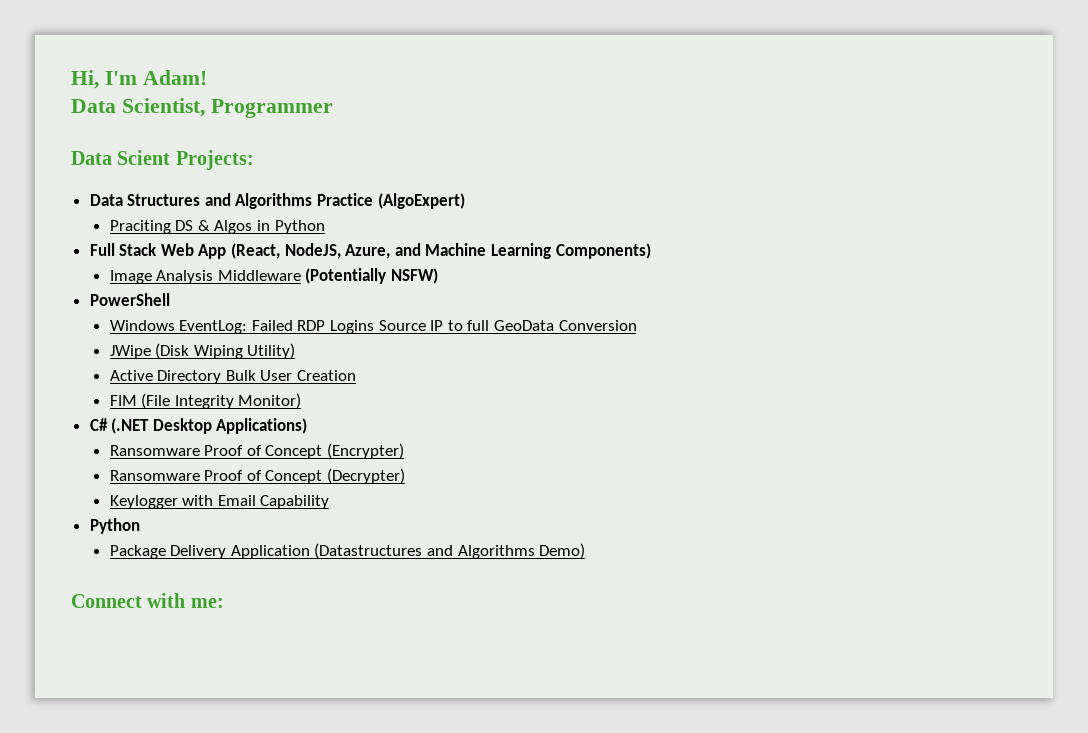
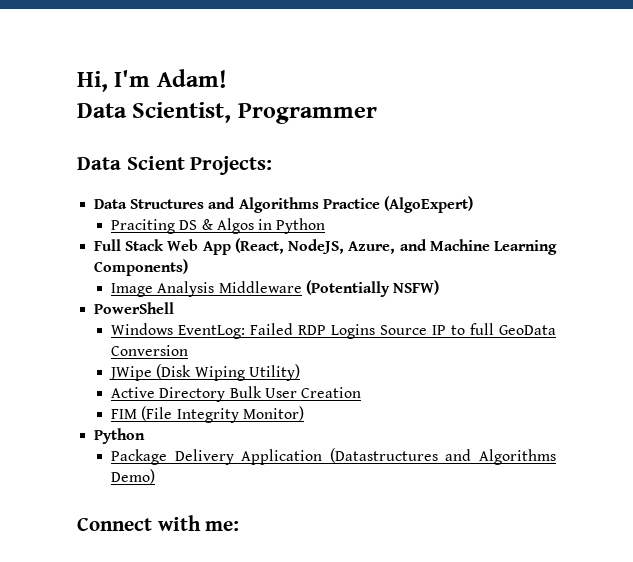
- C# (.NET Desktop Applications)
- Ransomware Proof of Concept (Encrypter)
- Ransomware Proof of Concept (Decrypter)
- Keylogger with Email Capability

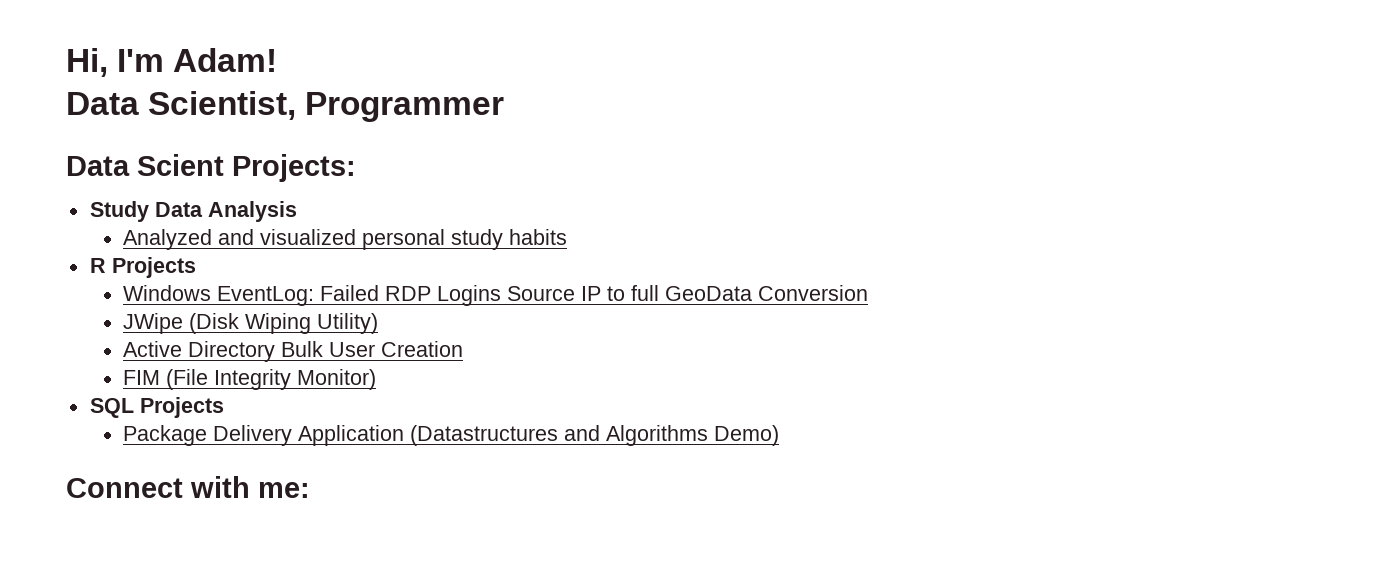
- Data Structures and Algorithms Practice (AlgoExpert)
- Praciting DS & Algos in Python
- Full Stack Web App (React, NodeJS, Azure, and Machine Learning Components)
- Image Analysis Middleware (Potentially NSFW)
- PowerShell
+ Study Data Analysis
+ Analyzed and visualized personal study habits
+ R Projects
  FIM (File Integrity Monitor)
- Python
+ SQL Projects

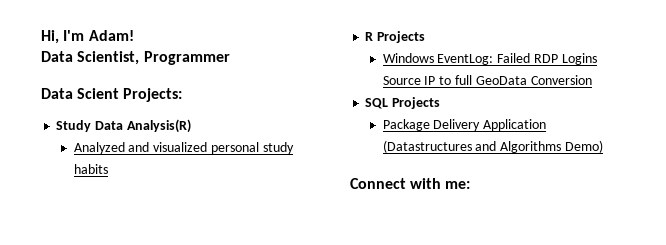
- Study Data Analysis
+ Study Data Analysis(R)
- JWipe (Disk Wiping Utility)
- Active Directory Bulk User Creation
- FIM (File Integrity Monitor)

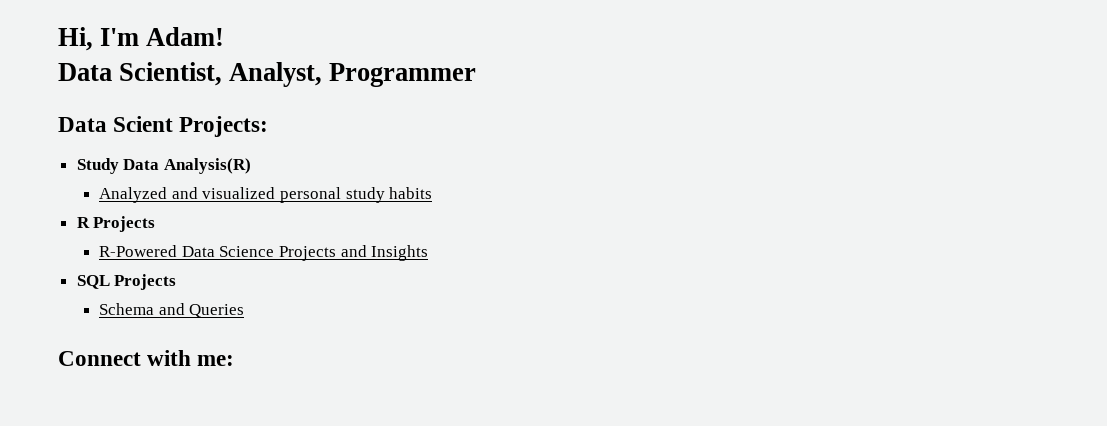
- Data Scientist, Programmer
+ Data Scientist, Analyst, Programmer
- Windows EventLog: Failed RDP Logins Source IP to full GeoData Conversion
+ R-Powered Data Science Projects and Insights
  SQL Projects
- Package Delivery Application (Datastructures and Algorithms Demo)
+ Schema and Queries

